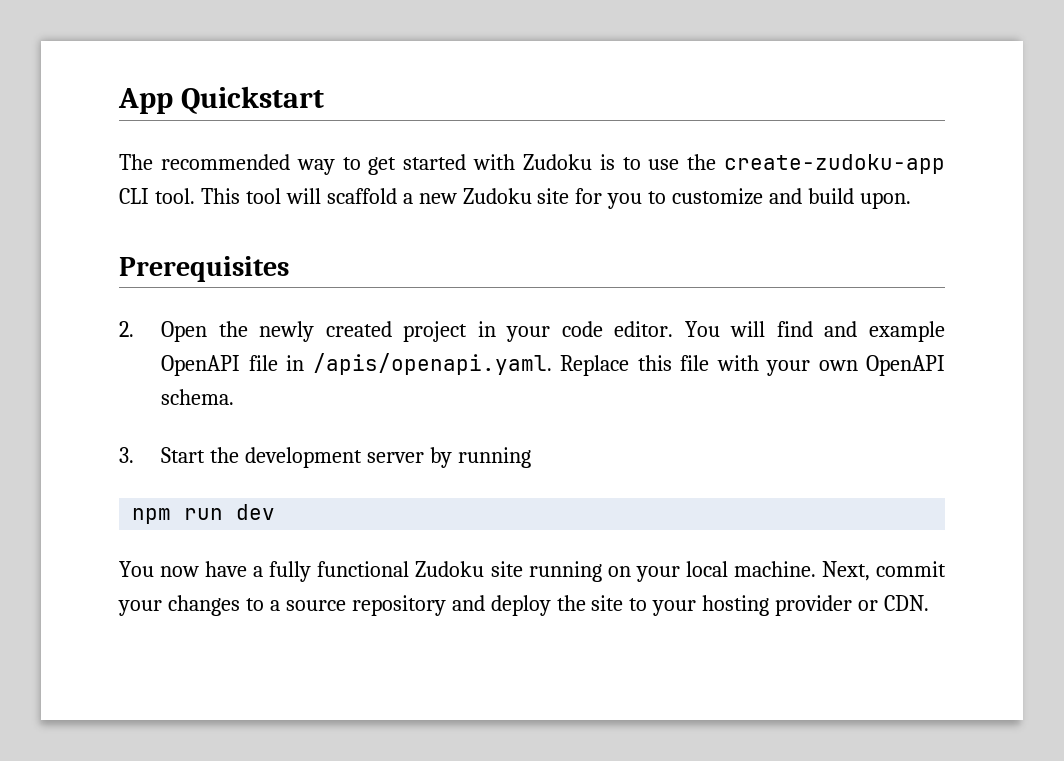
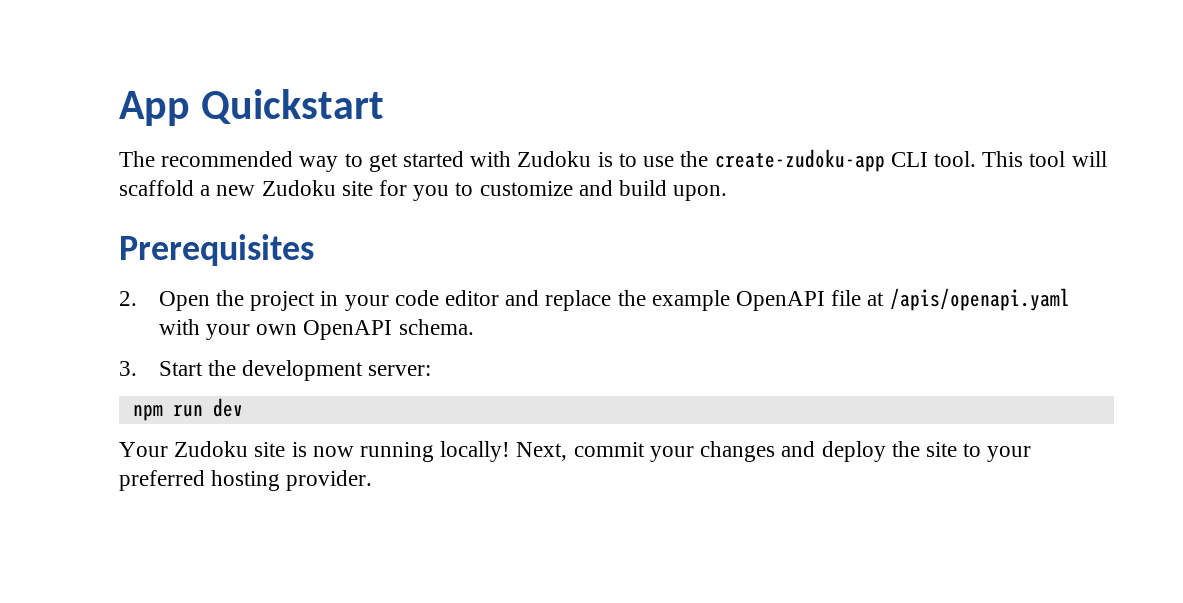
- 2. Open the newly created project in your code editor. You will find and example OpenAPI file in /apis/openapi.yaml. Replace this file with your own OpenAPI schema.
+ 2. Open the project in your code editor and replace the example OpenAPI file at /apis/openapi.yaml with your own OpenAPI schema.
- 3. Start the development server by running
+ 3. Start the development server:
- You now have a fully functional Zudoku site running on your local machine. Next, commit your changes to a source repository and deploy the site to your hosting provider or CDN.
+ Your Zudoku site is now running locally! Next, commit your changes and deploy the site to your preferred hosting provider.

